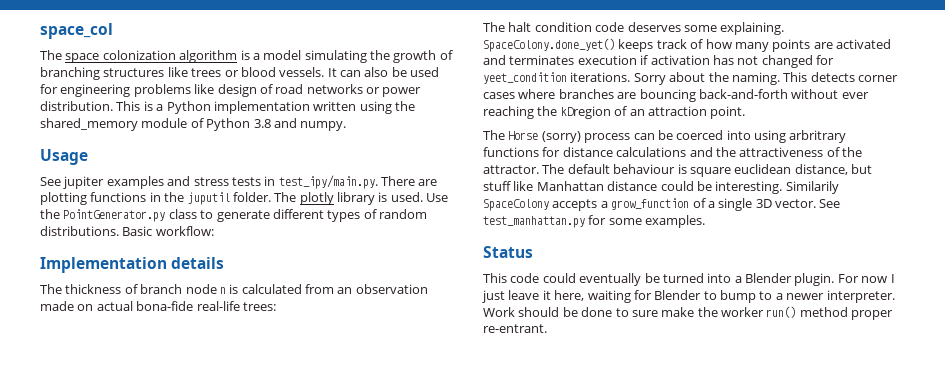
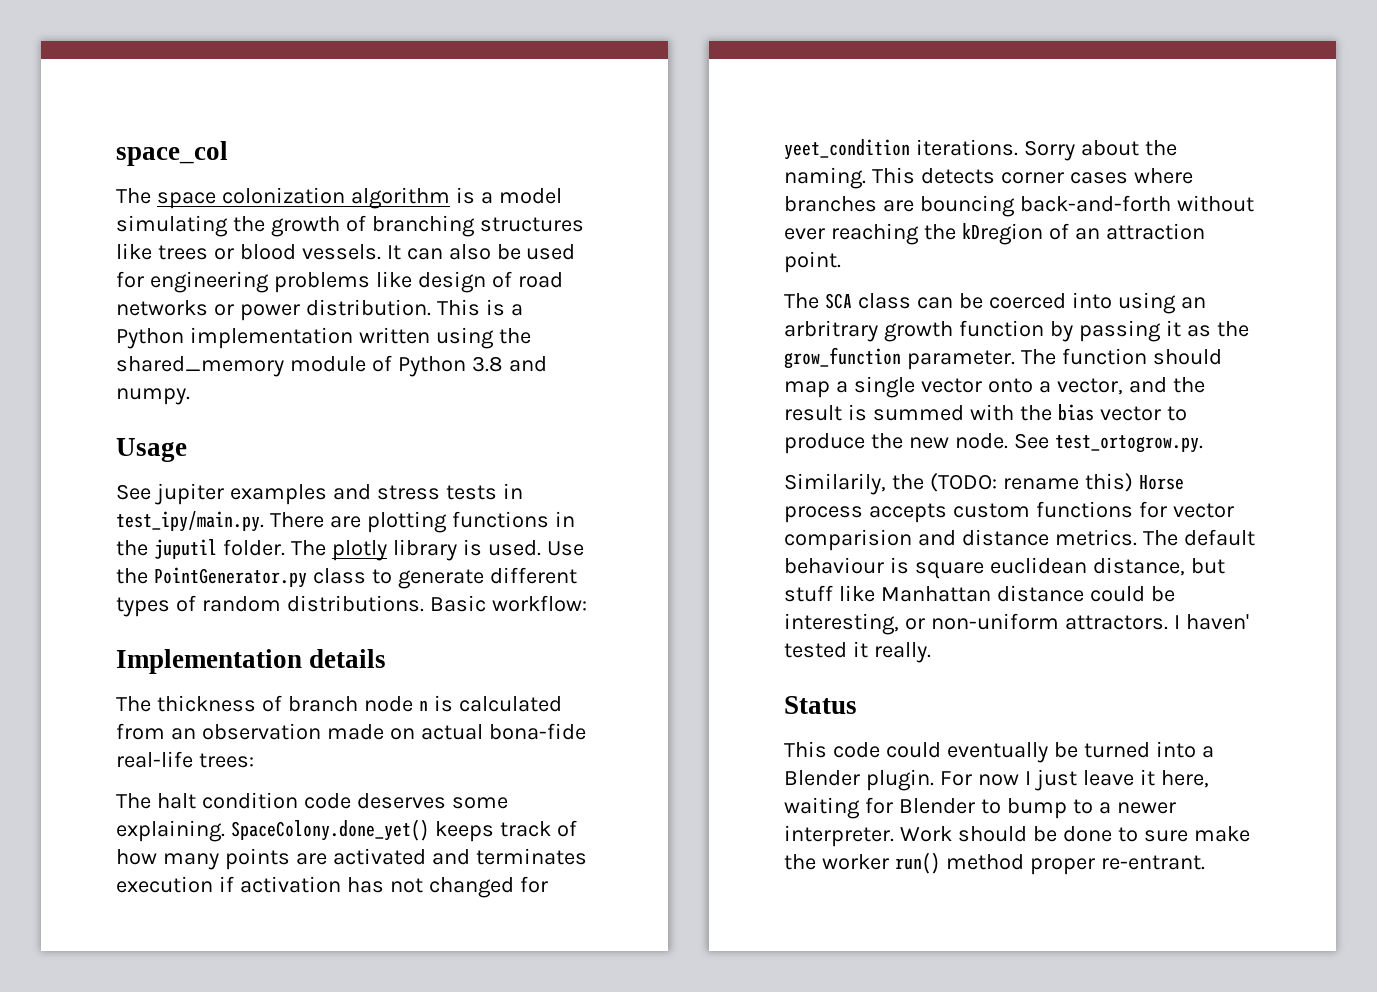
- The Horse (sorry) process can be coerced into using arbritrary functions for distance calculations and the attractiveness of the attractor.
+ The SCA class can be coerced into using an arbritrary growth function by passing it as the grow_function parameter. The function should map a single vector onto a vector, and the result is summed with the bias vector to produce the new node. See test_ortogrow.py.
+ Similarily, the (TODO: rename this) Horse process accepts custom functions for vector comparision and distance metrics.
- The default behaviour is square euclidean distance, but stuff like Manhattan distance could be interesting. Similarily SpaceColony accepts a grow_function of a single 3D vector. See test_manhattan.py for some examples.
+ The default behaviour is square euclidean distance, but stuff like Manhattan distance could be interesting, or non-uniform attractors. I haven' tested it really.

